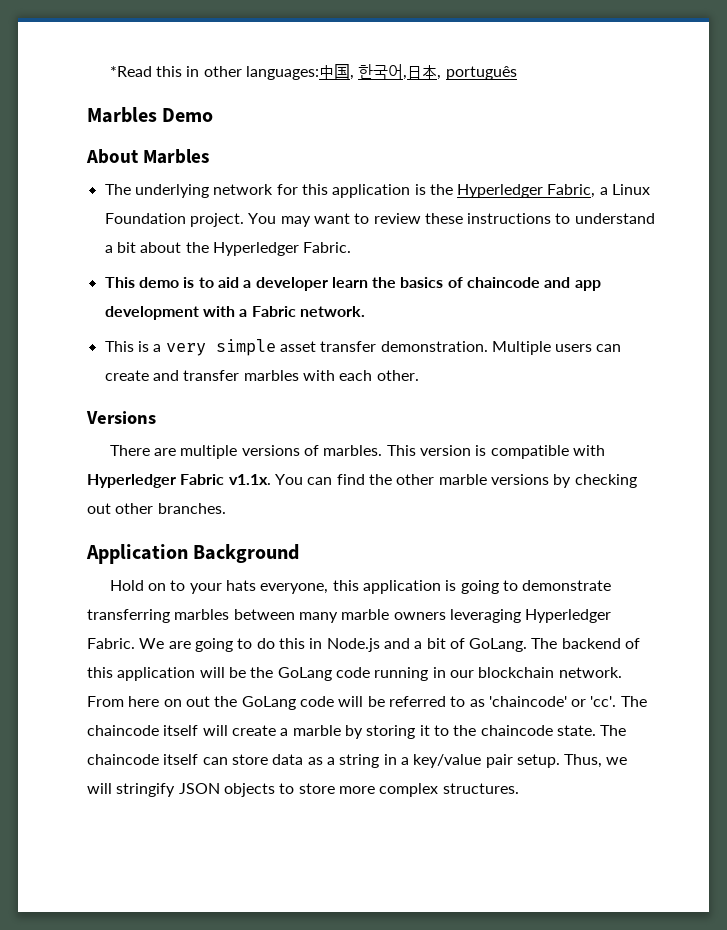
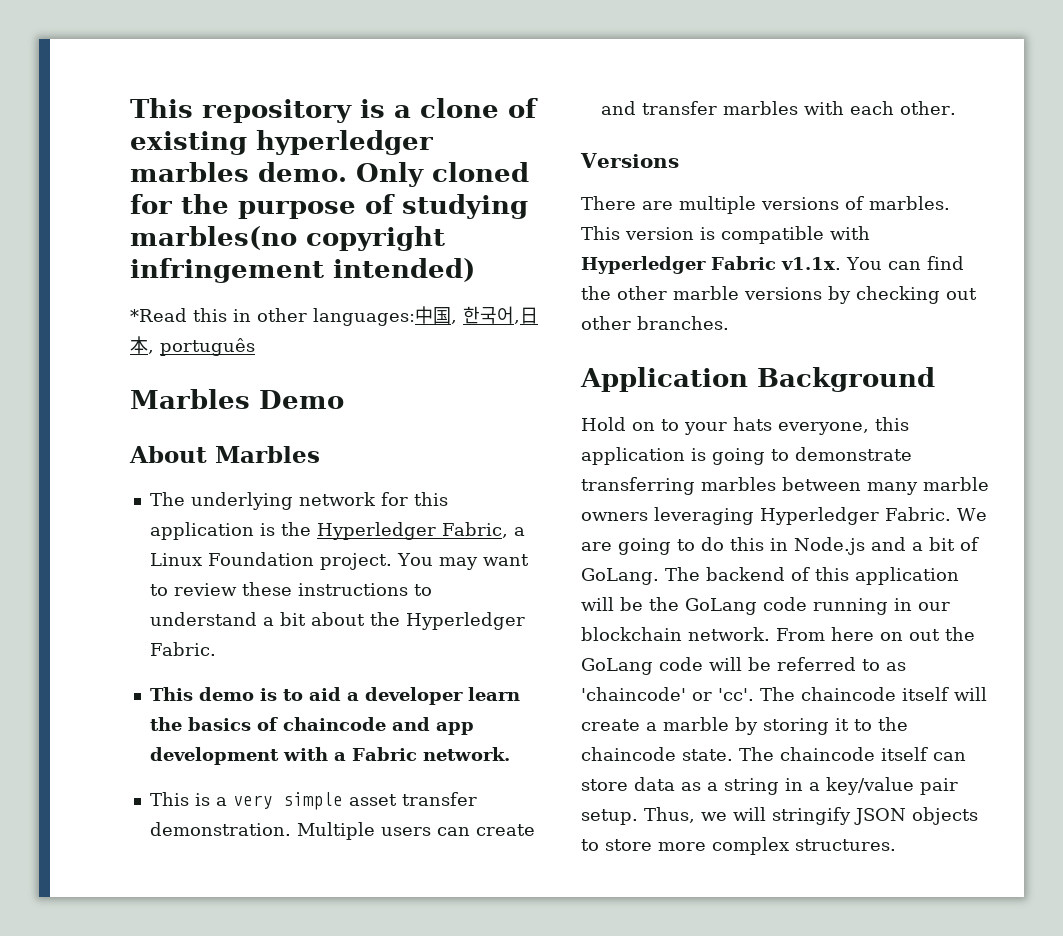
+ This repository is a clone of existing hyperledger marbles demo. Only cloned for the purpose of studying marbles(no copyright infringement intended)

